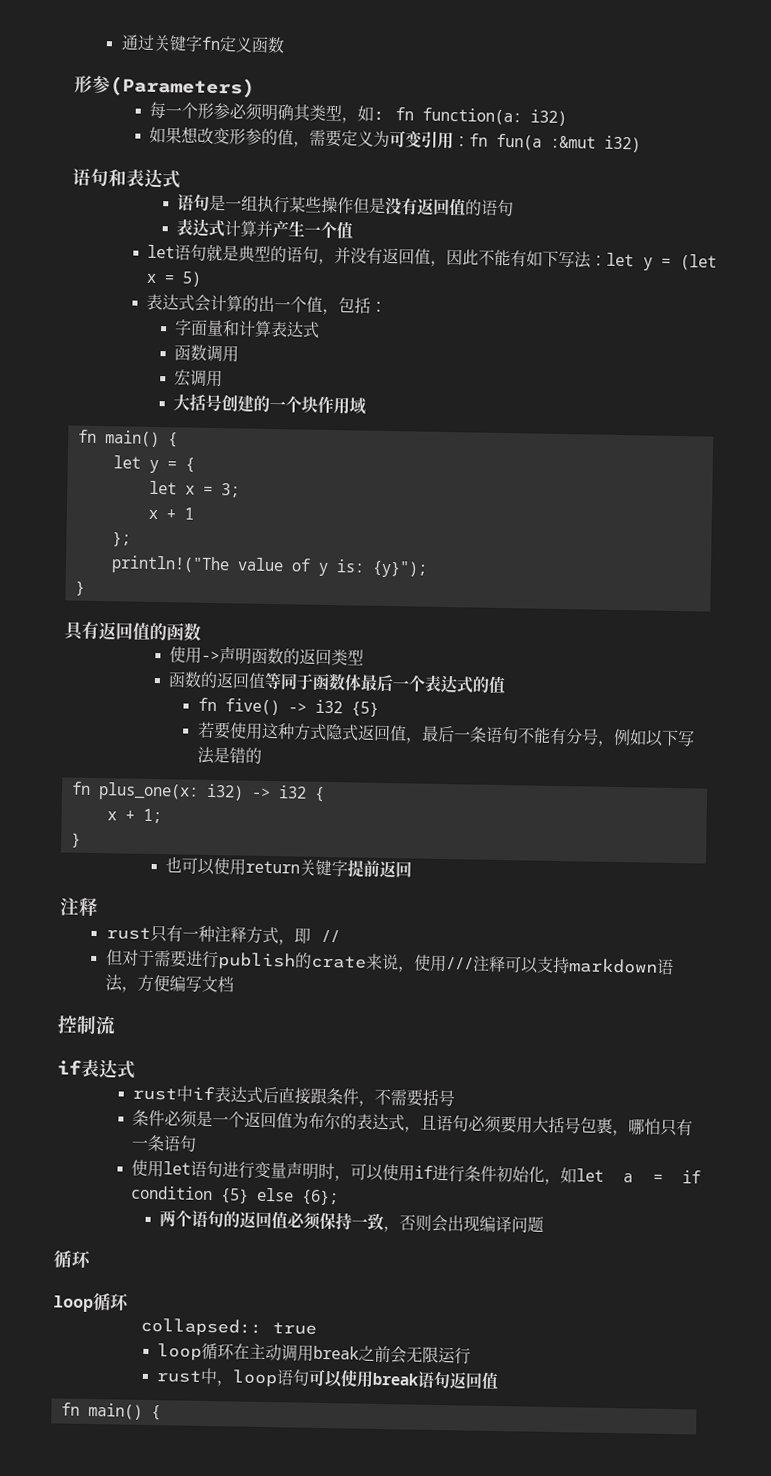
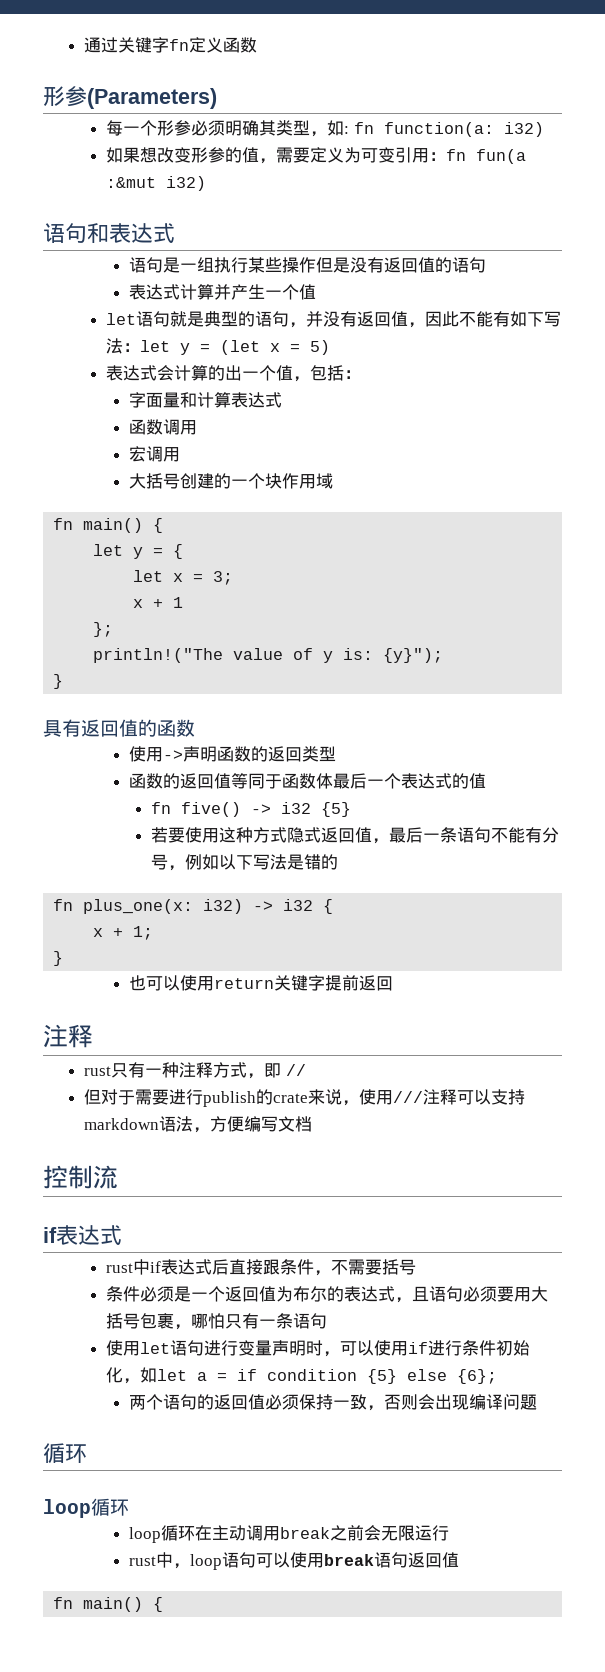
- collapsed:: true

